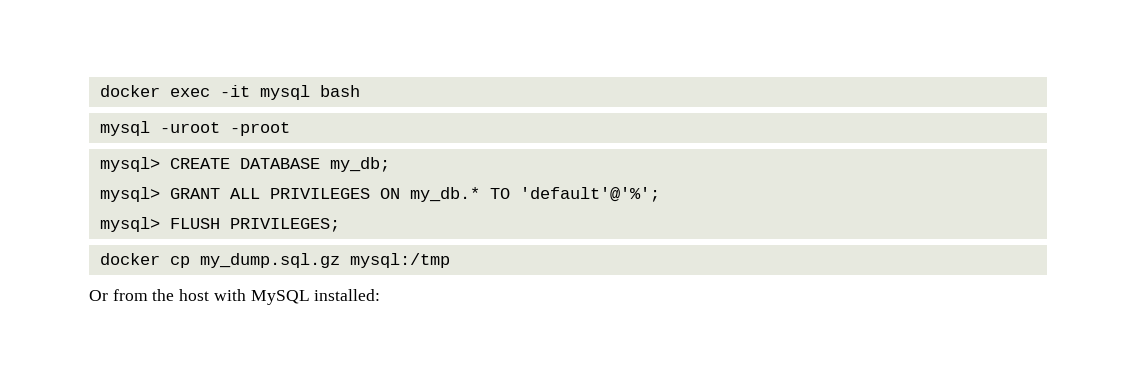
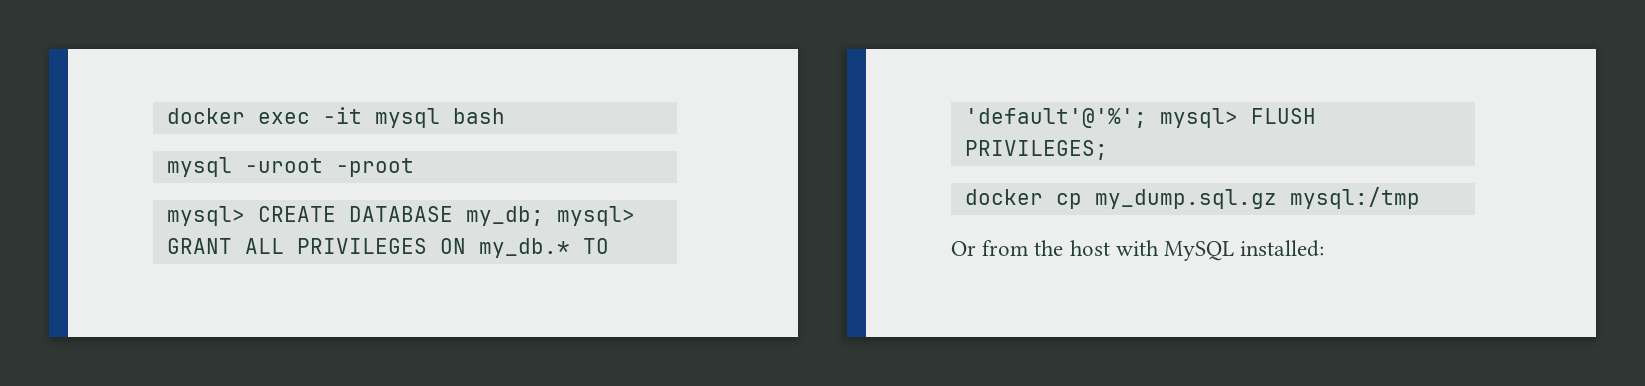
- mysql> CREATE DATABASE my_db;
- mysql> GRANT ALL PRIVILEGES ON my_db.* TO 'default'@'%';
- mysql> FLUSH PRIVILEGES;
+ mysql> CREATE DATABASE my_db; mysql> GRANT ALL PRIVILEGES ON my_db.* TO 'default'@'%'; mysql> FLUSH PRIVILEGES;

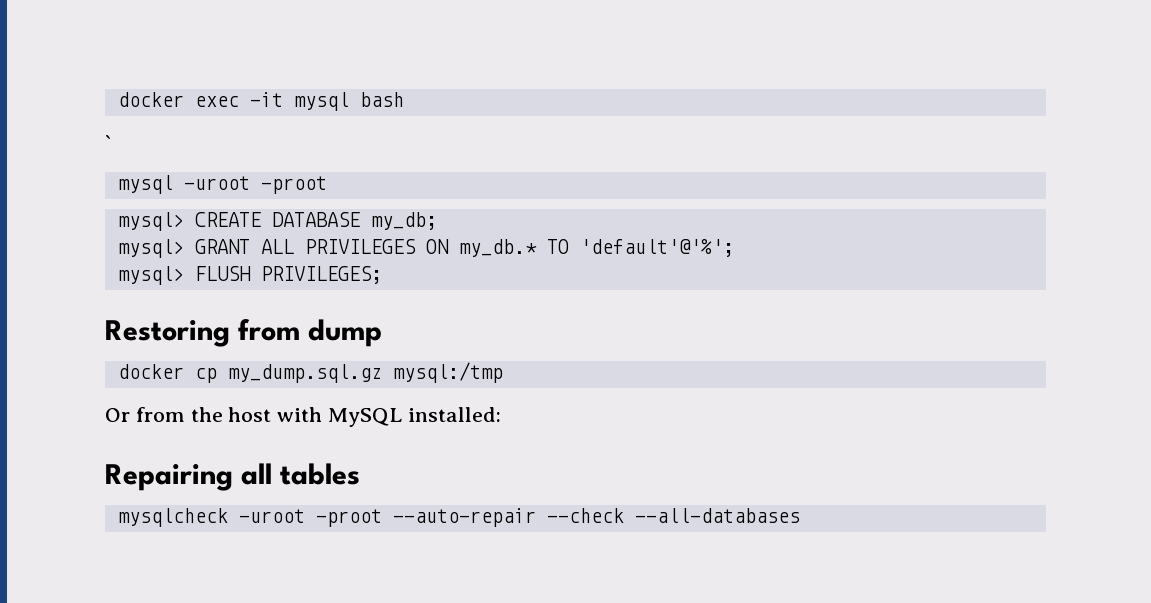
+ `
- mysql> CREATE DATABASE my_db; mysql> GRANT ALL PRIVILEGES ON my_db.* TO 'default'@'%'; mysql> FLUSH PRIVILEGES;
+ mysql> CREATE DATABASE my_db;
+ mysql> GRANT ALL PRIVILEGES ON my_db.* TO 'default'@'%';
+ mysql> FLUSH PRIVILEGES;
+ Restoring from dump
+ Repairing all tables
+ mysqlcheck -uroot -proot --auto-repair --check --all-databases

